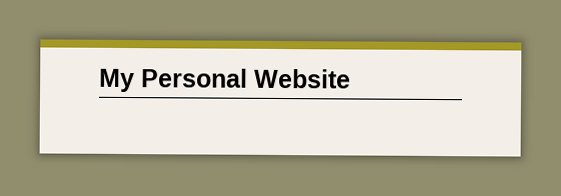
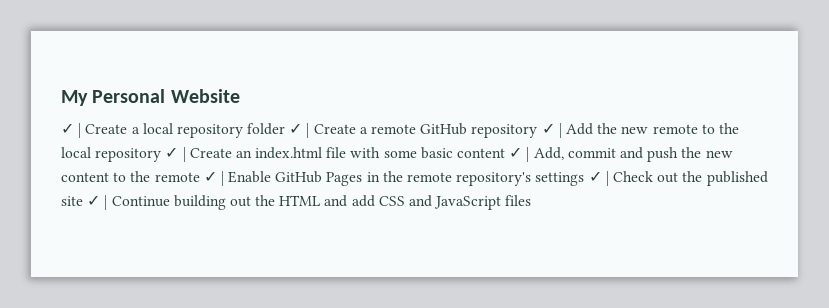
+ ✓ | Create a local repository folder ✓ | Create a remote GitHub repository ✓ | Add the new remote to the local repository ✓ | Create an index.html file with some basic content ✓ | Add, commit and push the new content to the remote ✓ | Enable GitHub Pages in the remote repository's settings ✓ | Check out the published site ✓ | Continue building out the HTML and add CSS and JavaScript files

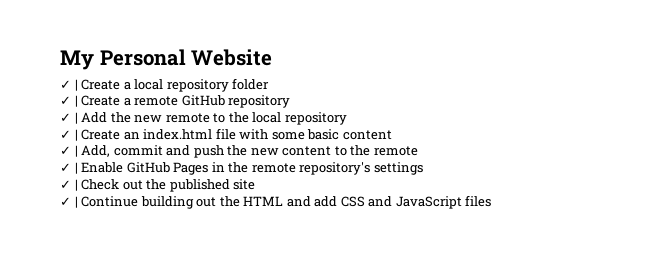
- ✓ | Create a local repository folder ✓ | Create a remote GitHub repository ✓ | Add the new remote to the local repository ✓ | Create an index.html file with some basic content ✓ | Add, commit and push the new content to the remote ✓ | Enable GitHub Pages in the remote repository's settings ✓ | Check out the published site ✓ | Continue building out the HTML and add CSS and JavaScript files
+ ✓ | Create a local repository folder
+ ✓ | Create a remote GitHub repository
+ ✓ | Add the new remote to the local repository
+ ✓ | Create an index.html file with some basic content
+ ✓ | Add, commit and push the new content to the remote
+ ✓ | Enable GitHub Pages in the remote repository's settings
+ ✓ | Check out the published site
+ ✓ | Continue building out the HTML and add CSS and JavaScript files

